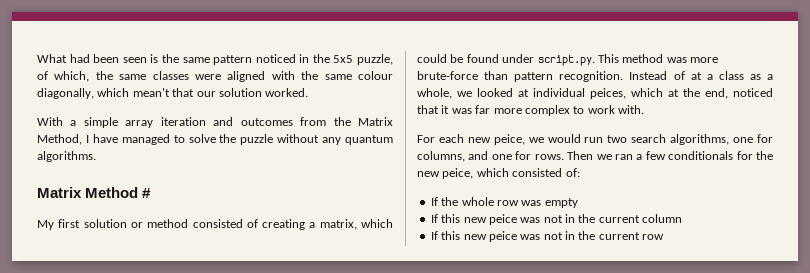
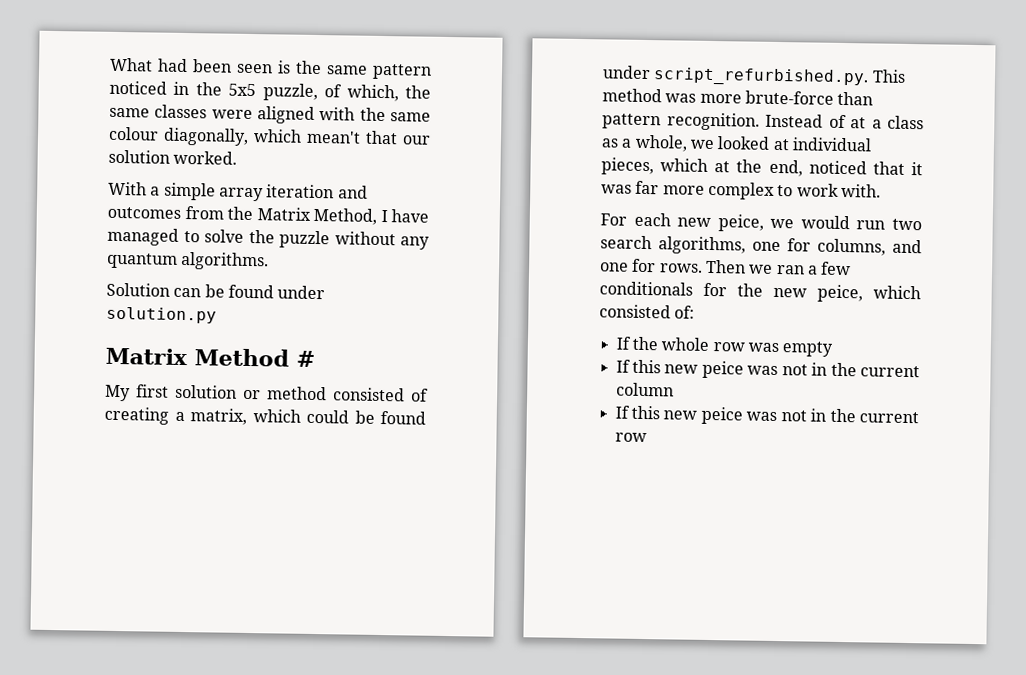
+ Solution can be found under solution.py
- My first solution or method consisted of creating a matrix, which could be found under script.py. This method was more brute-force than pattern recognition.
+ My first solution or method consisted of creating a matrix, which could be found under script_refurbished.py. This method was more brute-force than pattern recognition.
- Instead of at a class as a whole, we looked at individual peices, which at the end, noticed that it was far more complex to work with.
+ Instead of at a class as a whole, we looked at individual pieces, which at the end, noticed that it was far more complex to work with.

